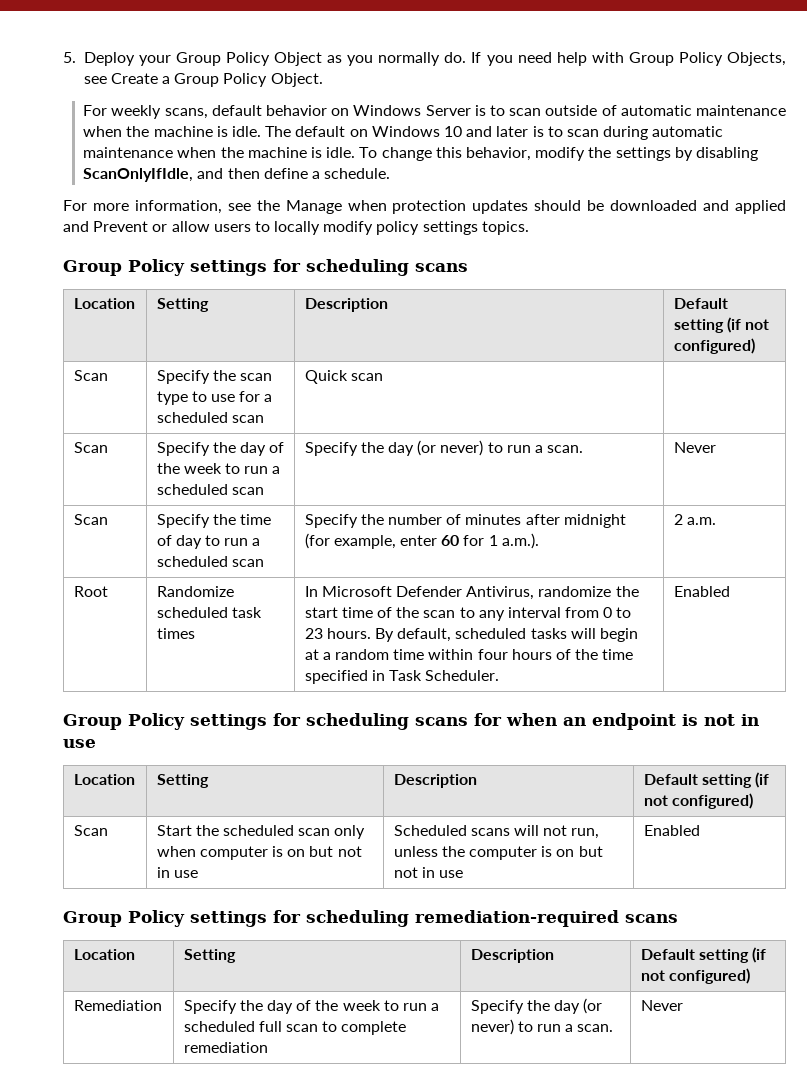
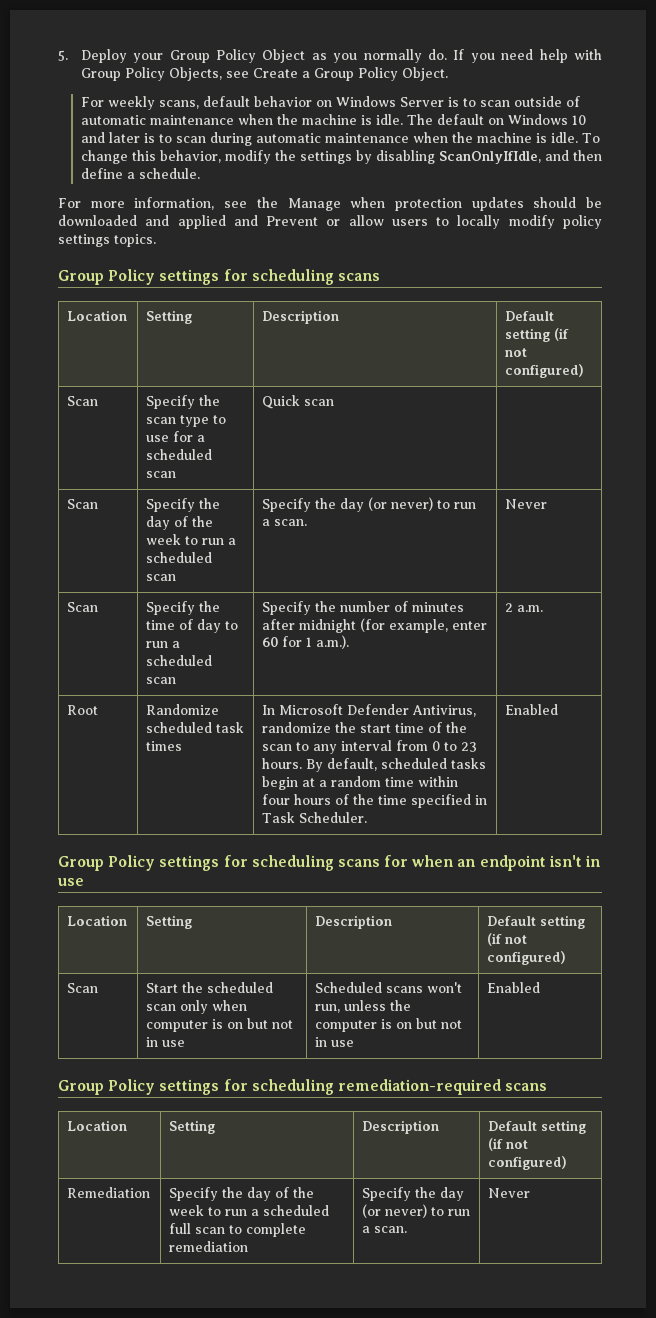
- By default, scheduled tasks will begin at a random time within four hours of the time specified in Task Scheduler.
+ By default, scheduled tasks begin at a random time within four hours of the time specified in Task Scheduler.
- Group Policy settings for scheduling scans for when an endpoint is not in use
+ Group Policy settings for scheduling scans for when an endpoint isn't in use
- Scan | Start the scheduled scan only when computer is on but not in use | Scheduled scans will not run, unless the computer is on but not in use | Enabled
+ Scan | Start the scheduled scan only when computer is on but not in use | Scheduled scans won't run, unless the computer is on but not in use | Enabled

